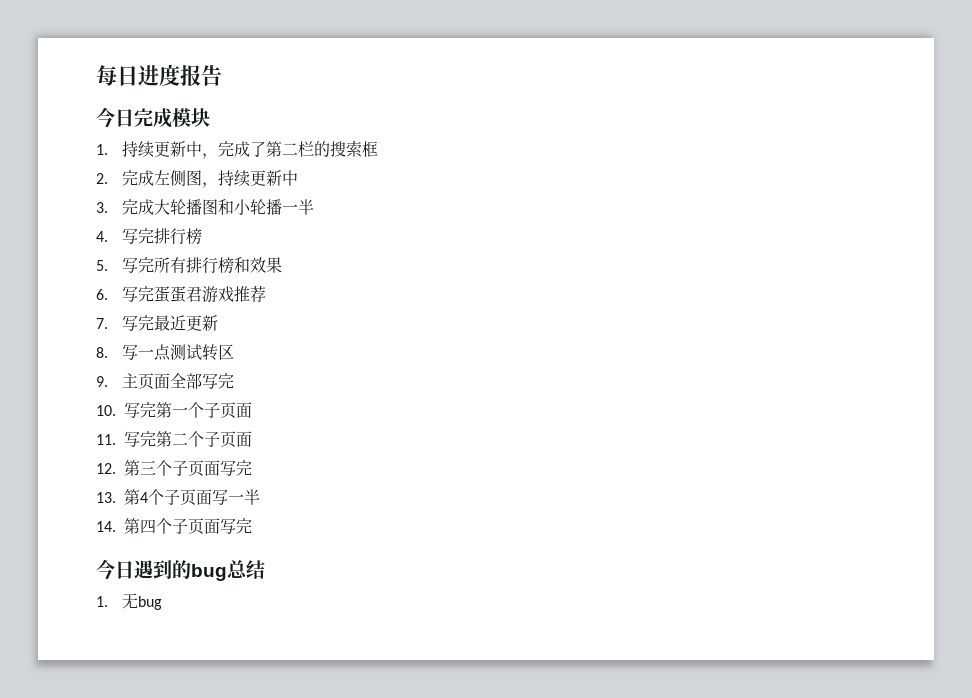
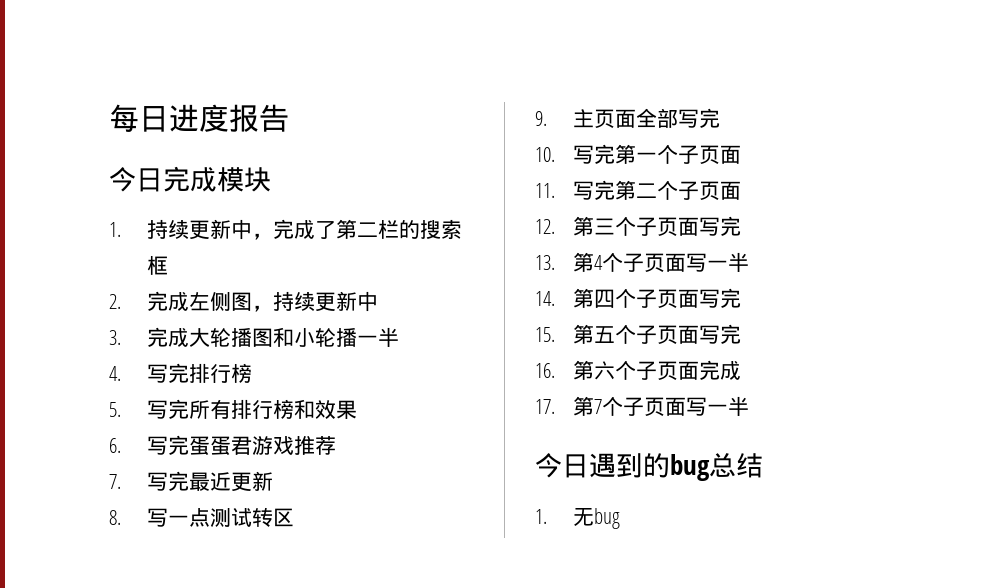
+ 15.第五个子页面写完
+ 16.第六个子页面完成
+ 17.第7个子页面写一半

